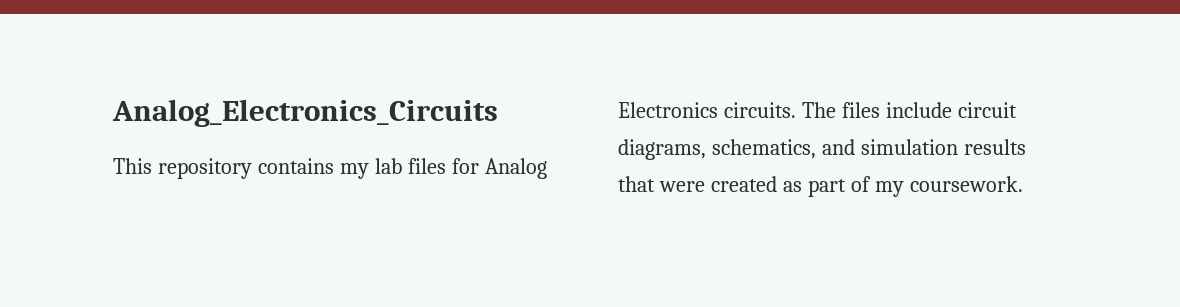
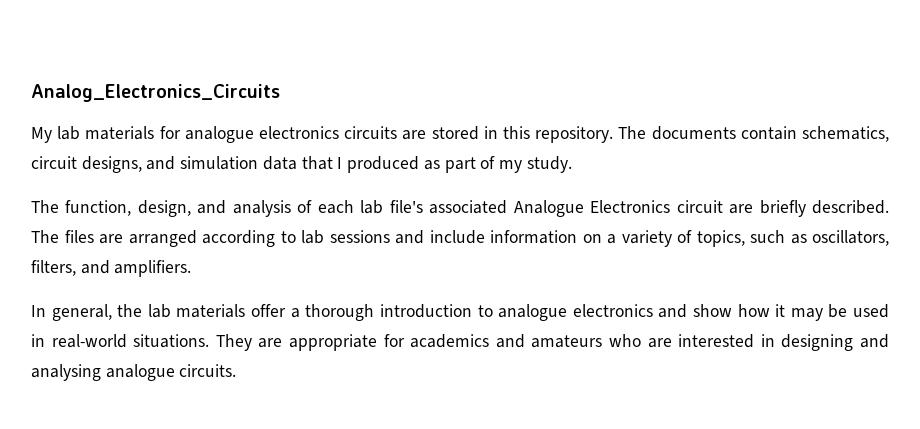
- This repository contains my lab files for Analog Electronics circuits. The files include circuit diagrams, schematics, and simulation results that were created as part of my coursework.
+ My lab materials for analogue electronics circuits are stored in this repository. The documents contain schematics, circuit designs, and simulation data that I produced as part of my study.
+ The function, design, and analysis of each lab file's associated Analogue Electronics circuit are briefly described. The files are arranged according to lab sessions and include information on a variety of topics, such as oscillators, filters, and amplifiers.
+ In general, the lab materials offer a thorough introduction to analogue electronics and show how it may be used in real-world situations. They are appropriate for academics and amateurs who are interested in designing and analysing analogue circuits.

